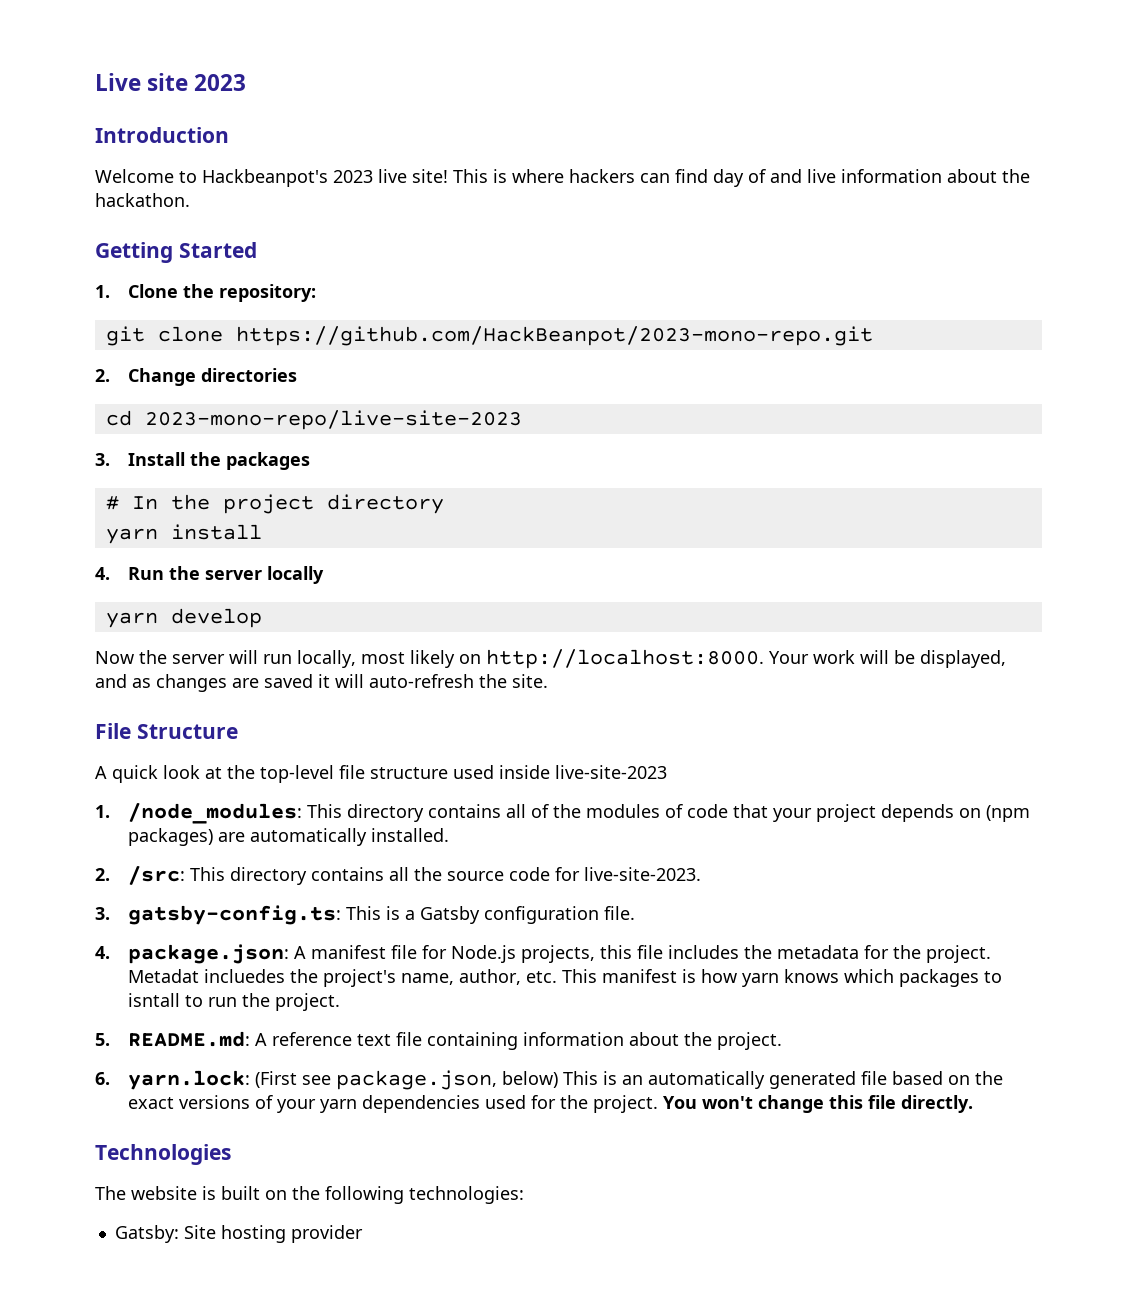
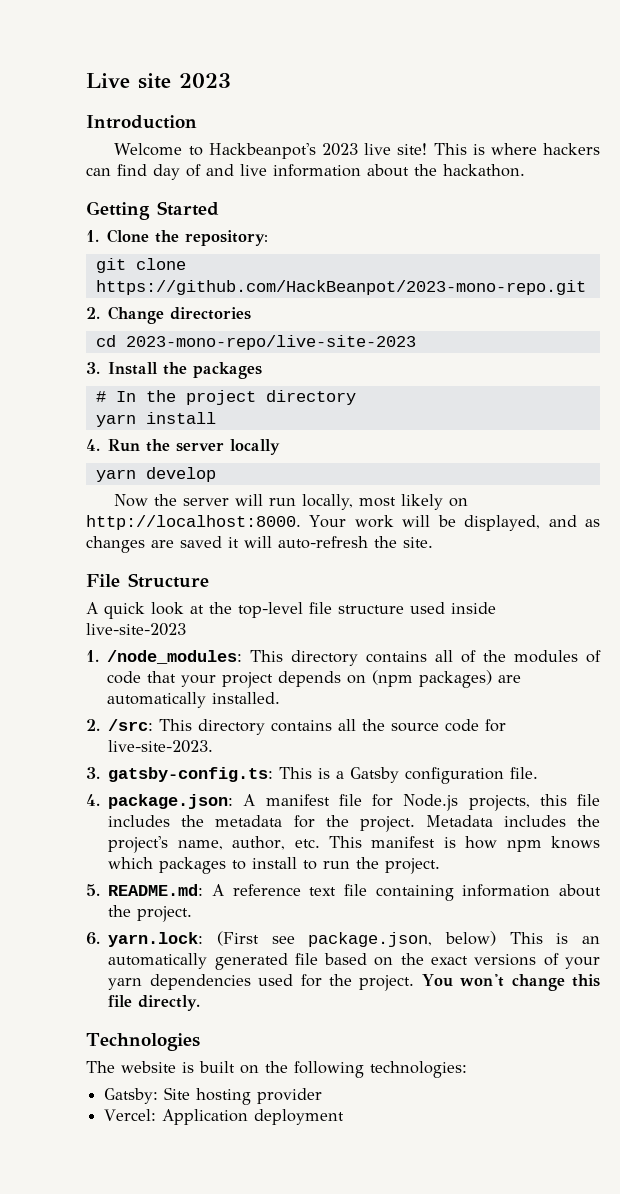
- Metadat incluedes the project's name, author, etc. This manifest is how yarn knows which packages to isntall to run the project.
+ Metadata includes the project's name, author, etc. This manifest is how npm knows which packages to install to run the project.
+ Vercel: Application deployment

